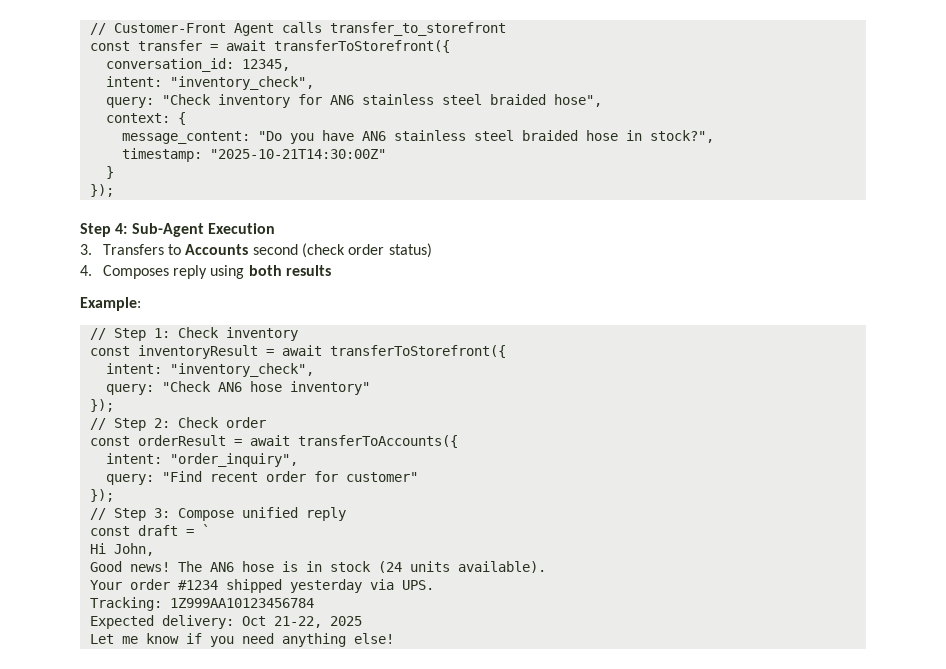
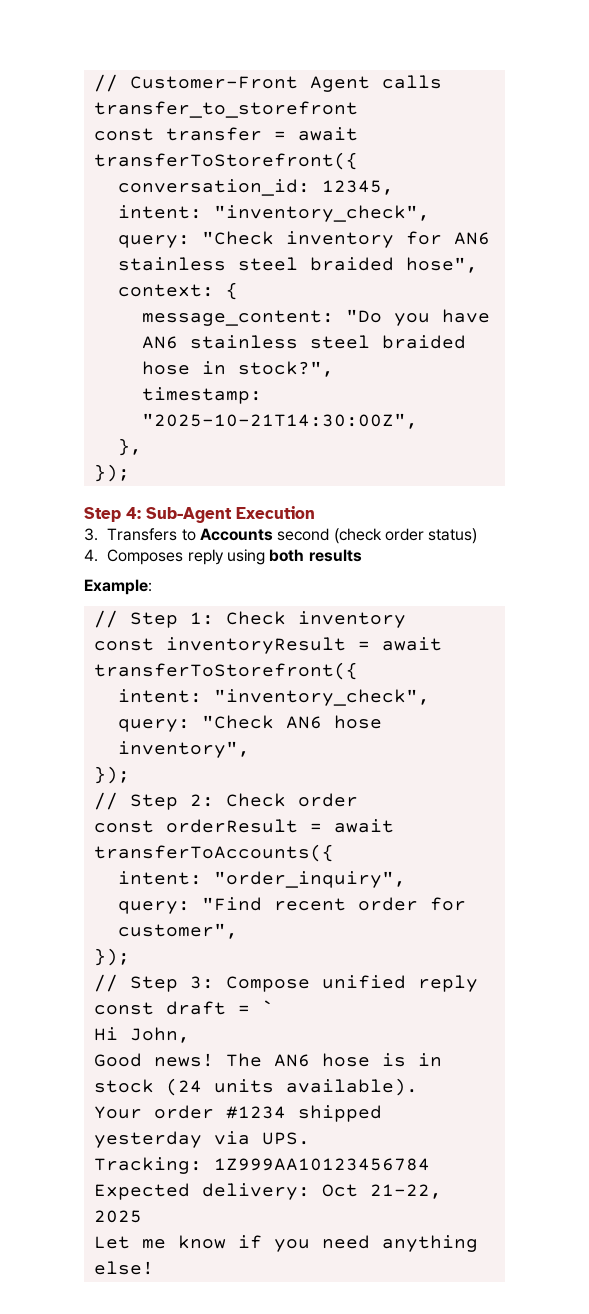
- timestamp: "2025-10-21T14:30:00Z"
- }
+ timestamp: "2025-10-21T14:30:00Z",
+ },
- query: "Check AN6 hose inventory"
+ query: "Check AN6 hose inventory",
- query: "Find recent order for customer"
+ query: "Find recent order for customer",

